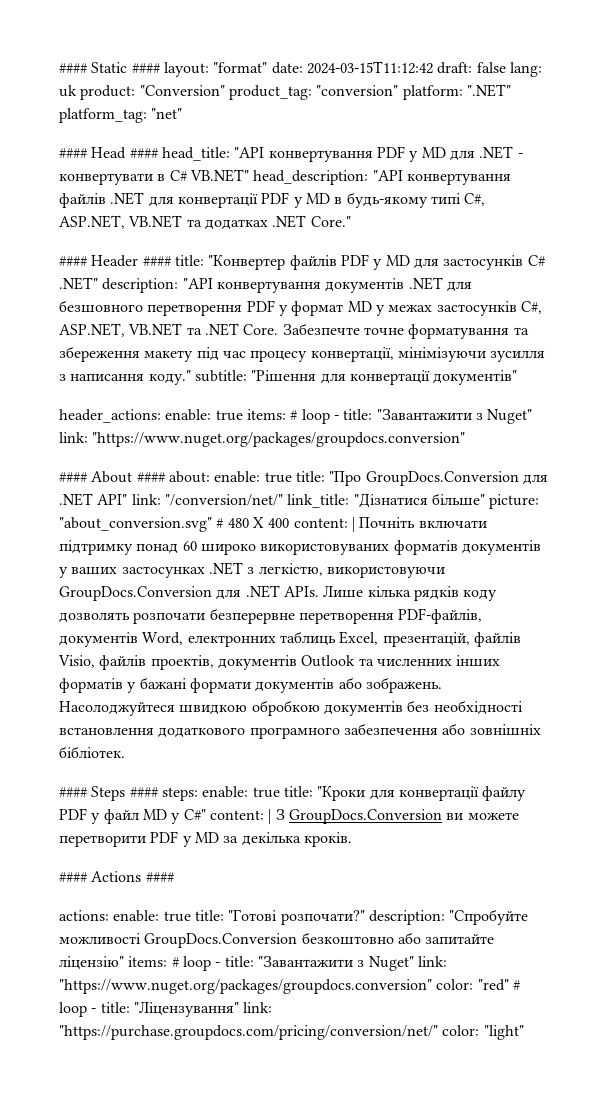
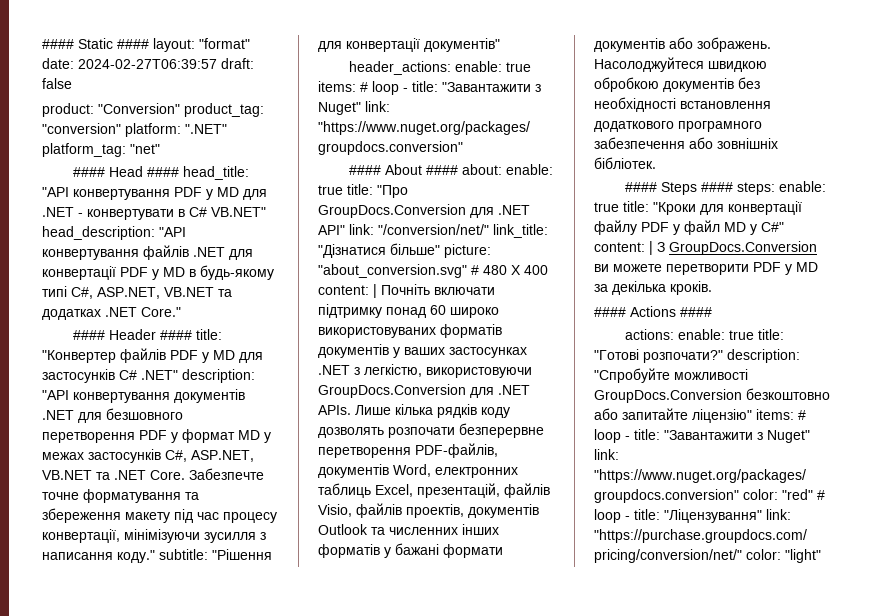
- #### Static #### layout: "format" date: 2024-03-15T11:12:42 draft: false lang: uk product: "Conversion" product_tag: "conversion" platform: ".NET" platform_tag: "net"
+ #### Static #### layout: "format" date: 2024-02-27T06:39:57 draft: false
+ product: "Conversion" product_tag: "conversion" platform: ".NET" platform_tag: "net"

